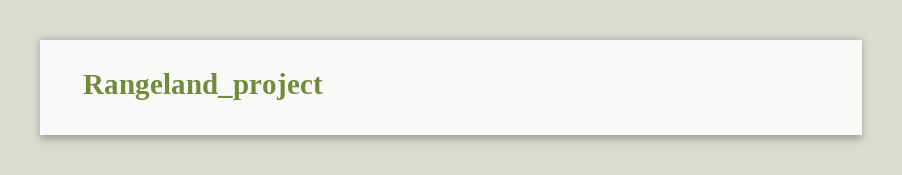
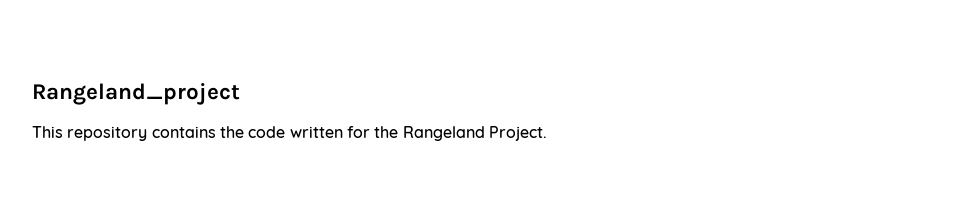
+ This repository contains the code written for the Rangeland Project.

